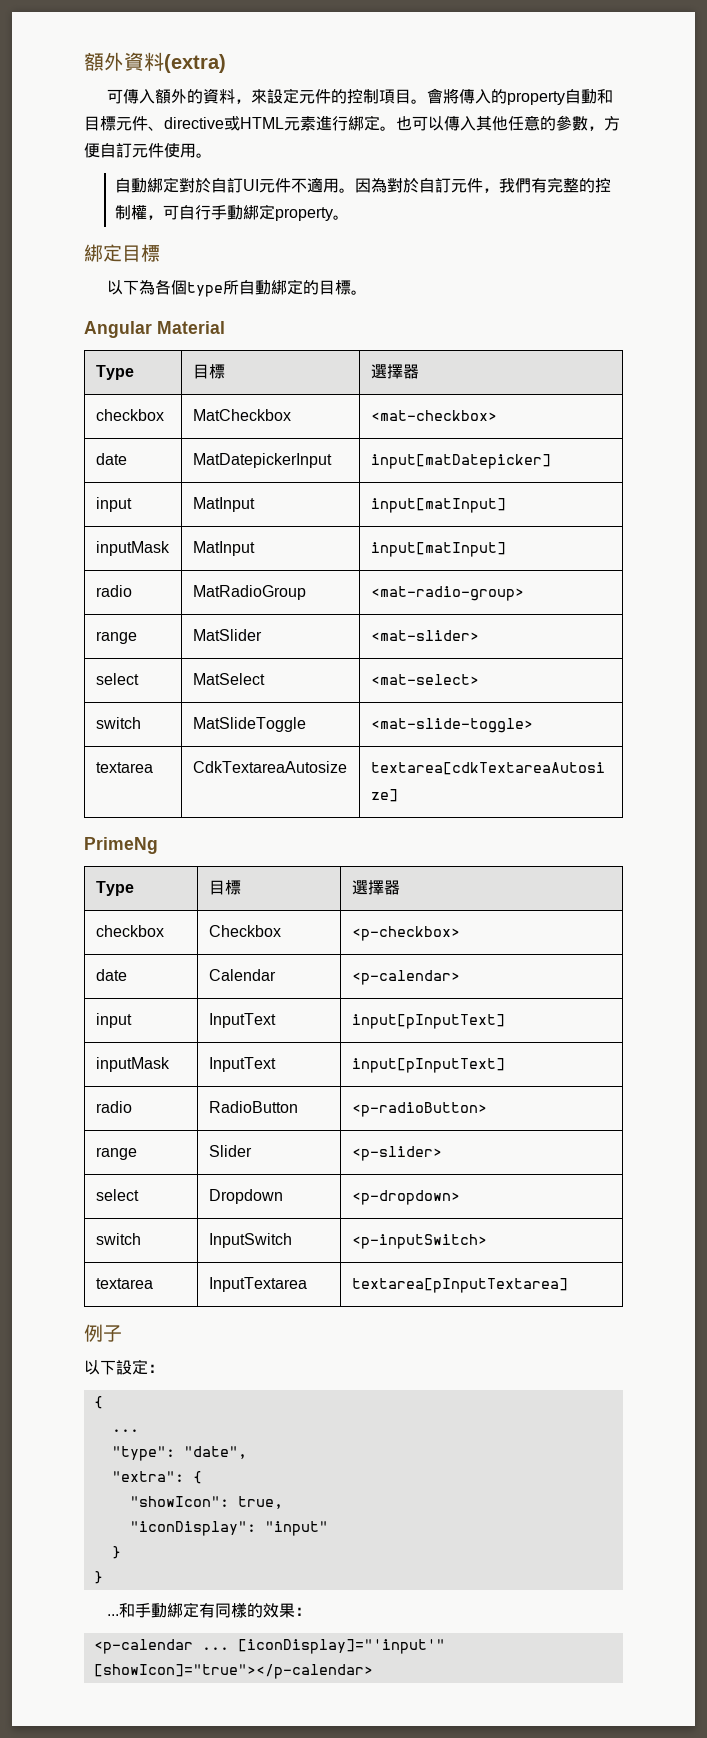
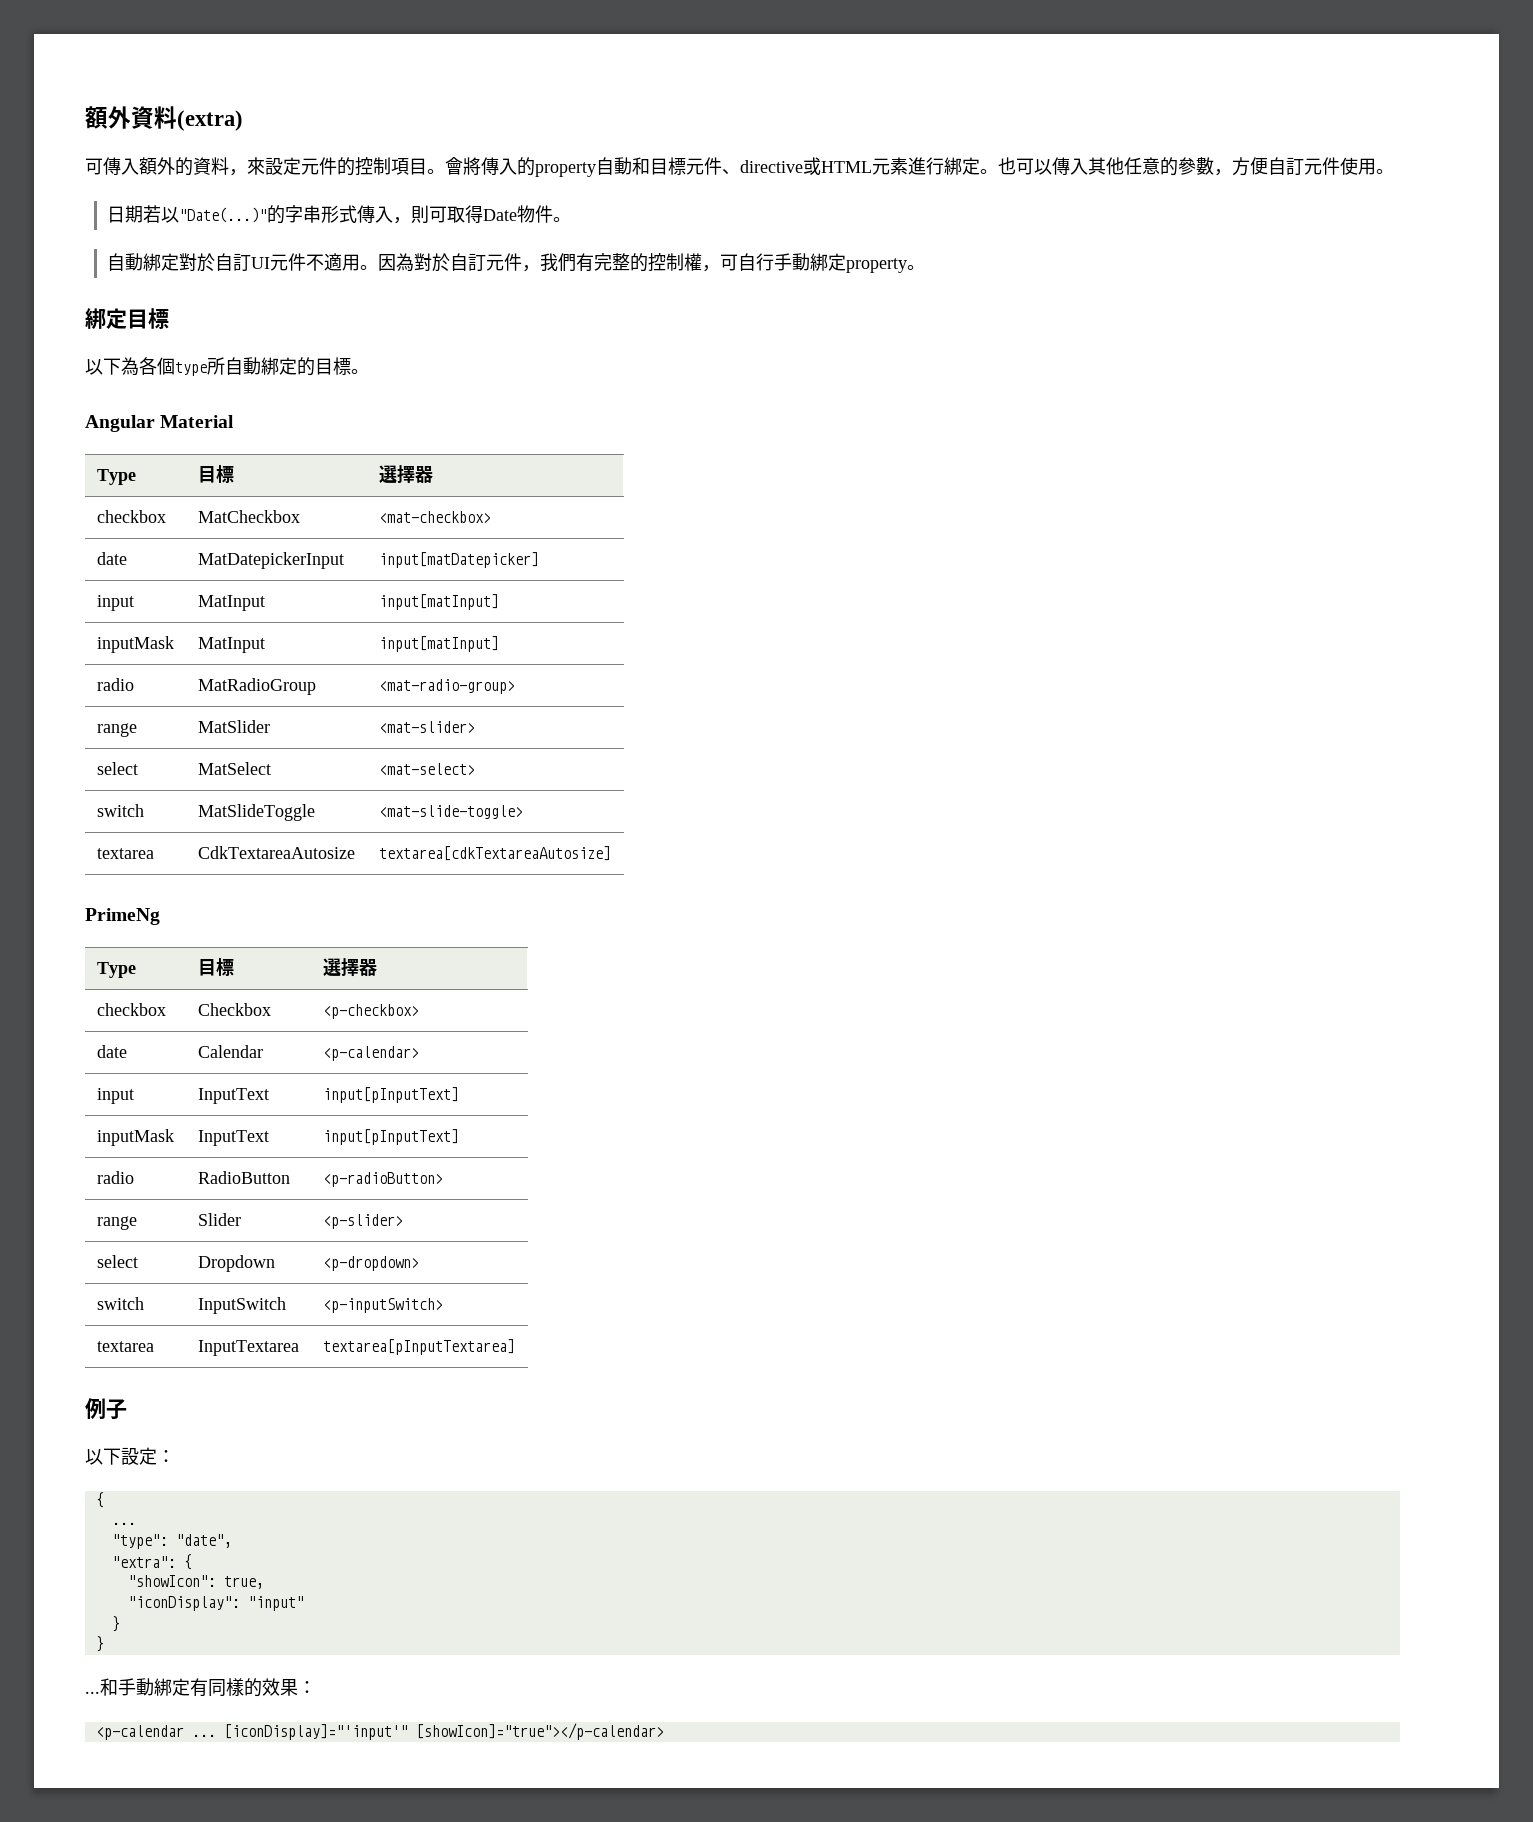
+ 日期若以"Date(...)"的字串形式傳入，則可取得Date物件。

